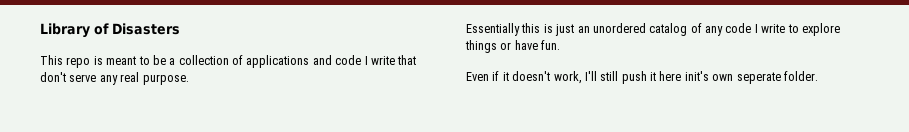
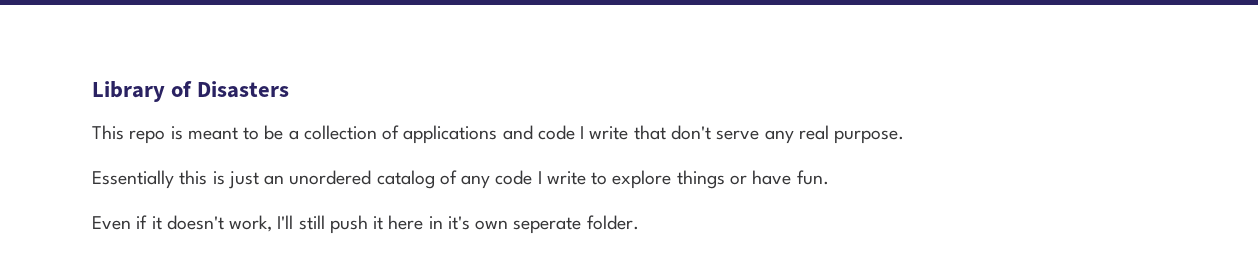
- Even if it doesn't work, I'll still push it here init's own seperate folder.
+ Even if it doesn't work, I'll still push it here in it's own seperate folder.

